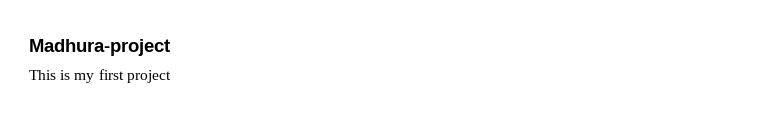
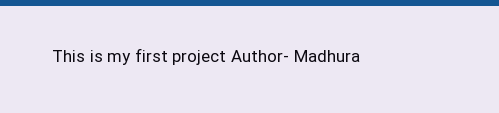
- Madhura-project
- This is my first project
+ This is my first project Author- Madhura

